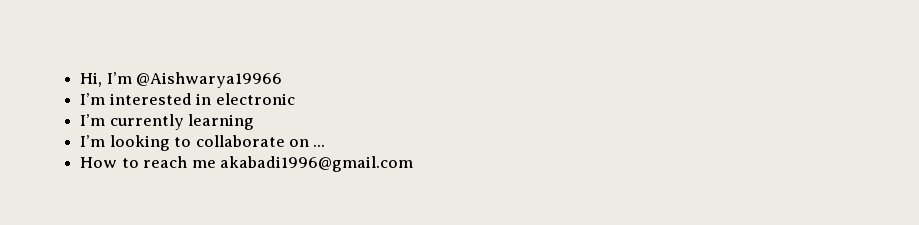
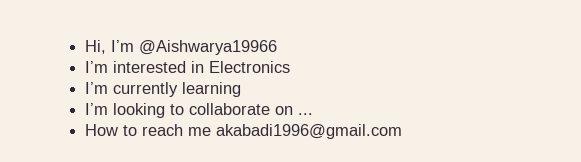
- I’m interested in electronic
+ I’m interested in Electronics

